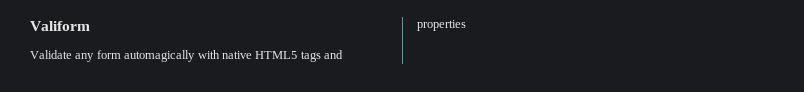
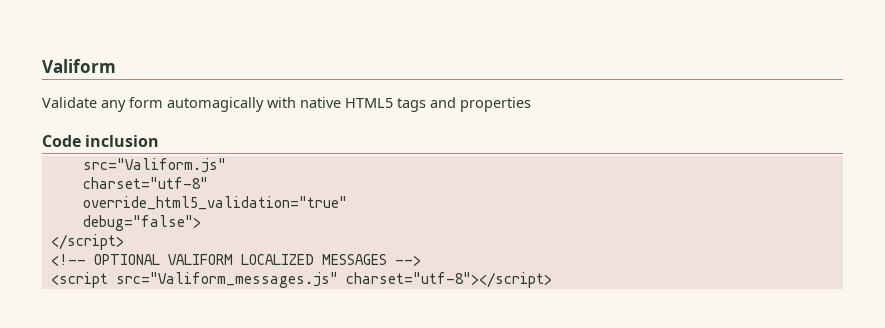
+ Code inclusion
+ src="Valiform.js"
+ charset="utf-8"
+ override_html5_validation="true"
+ debug="false">
+ </script>
+ <!-- OPTIONAL VALIFORM LOCALIZED MESSAGES -->
+ <script src="Valiform_messages.js" charset="utf-8"></script>

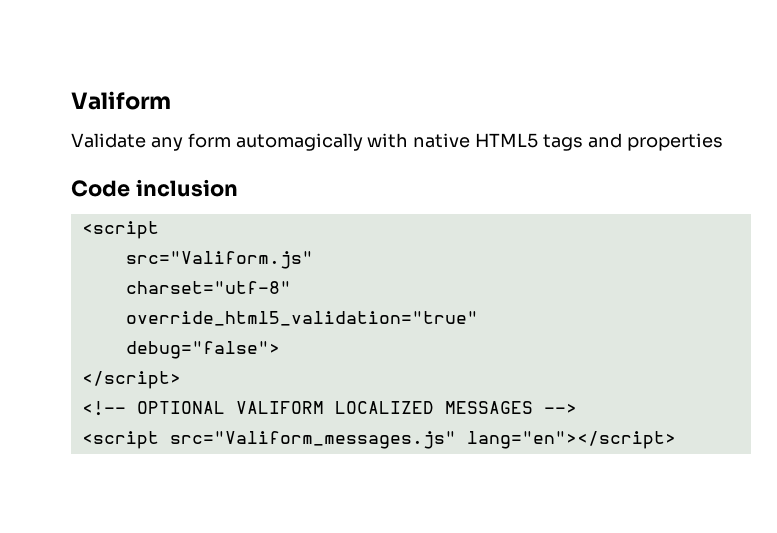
  Code inclusion
+ <script
- <script src="Valiform_messages.js" charset="utf-8"></script>
+ <script src="Valiform_messages.js" lang="en"></script>

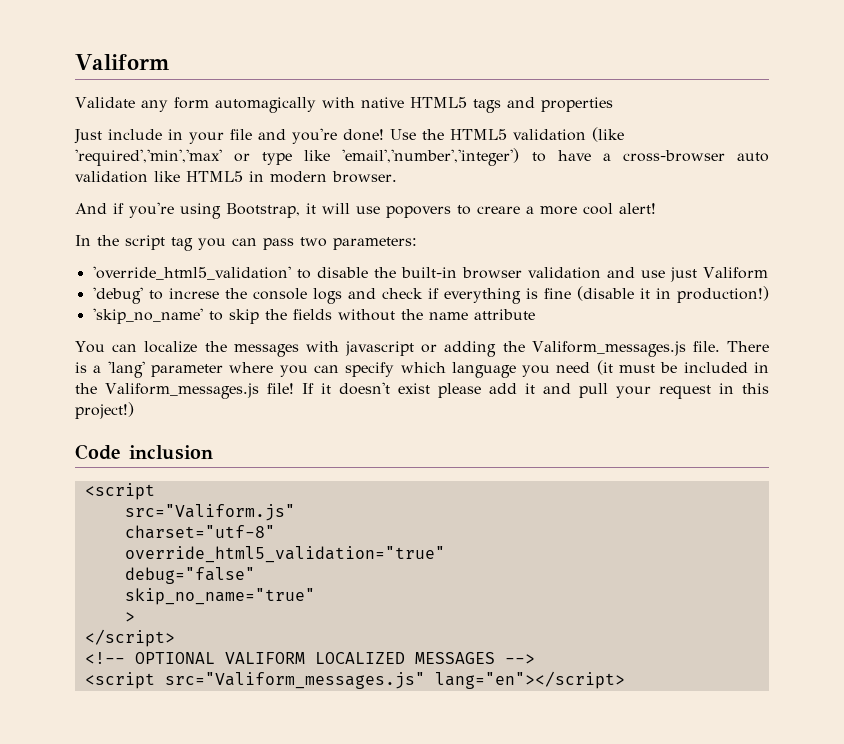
+ Just include in your file and you're done! Use the HTML5 validation (like 'required','min','max' or type like 'email','number','integer') to have a cross-browser auto validation like HTML5 in modern browser.
+ And if you're using Bootstrap, it will use popovers to creare a more cool alert!
+ In the script tag you can pass two parameters:
+ 'override_html5_validation' to disable the built-in browser validation and use just Valiform
+ 'debug' to increse the console logs and check if everything is fine (disable it in production!)
+ 'skip_no_name' to skip the fields without the name attribute
+ You can localize the messages with javascript or adding the Valiform_messages.js file. There is a 'lang' parameter where you can specify which language you need (it must be included in the Valiform_messages.js file! If it doesn't exist please add it and pull your request in this project!)
- debug="false">
+ debug="false"
+ skip_no_name="true"
+ >

